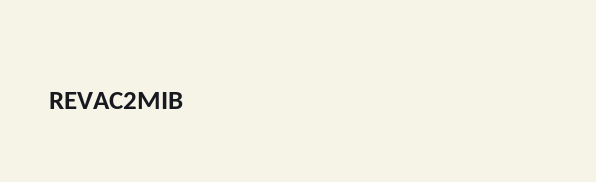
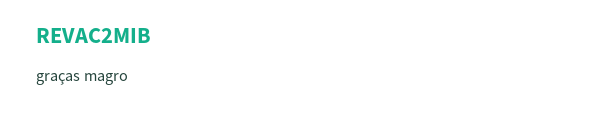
+ graças magro

